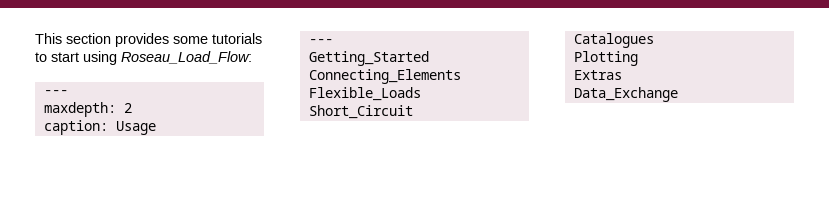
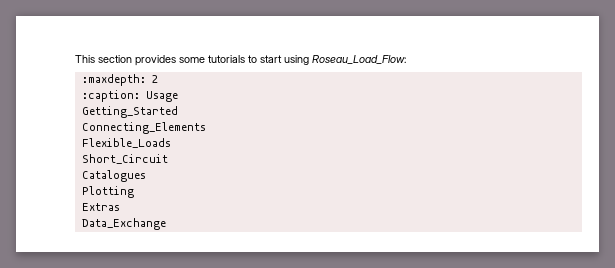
  This section provides some tutorials to start using Roseau_Load_Flow:
- ---
- maxdepth: 2
+ :maxdepth: 2
- caption: Usage
- ---
+ :caption: Usage

